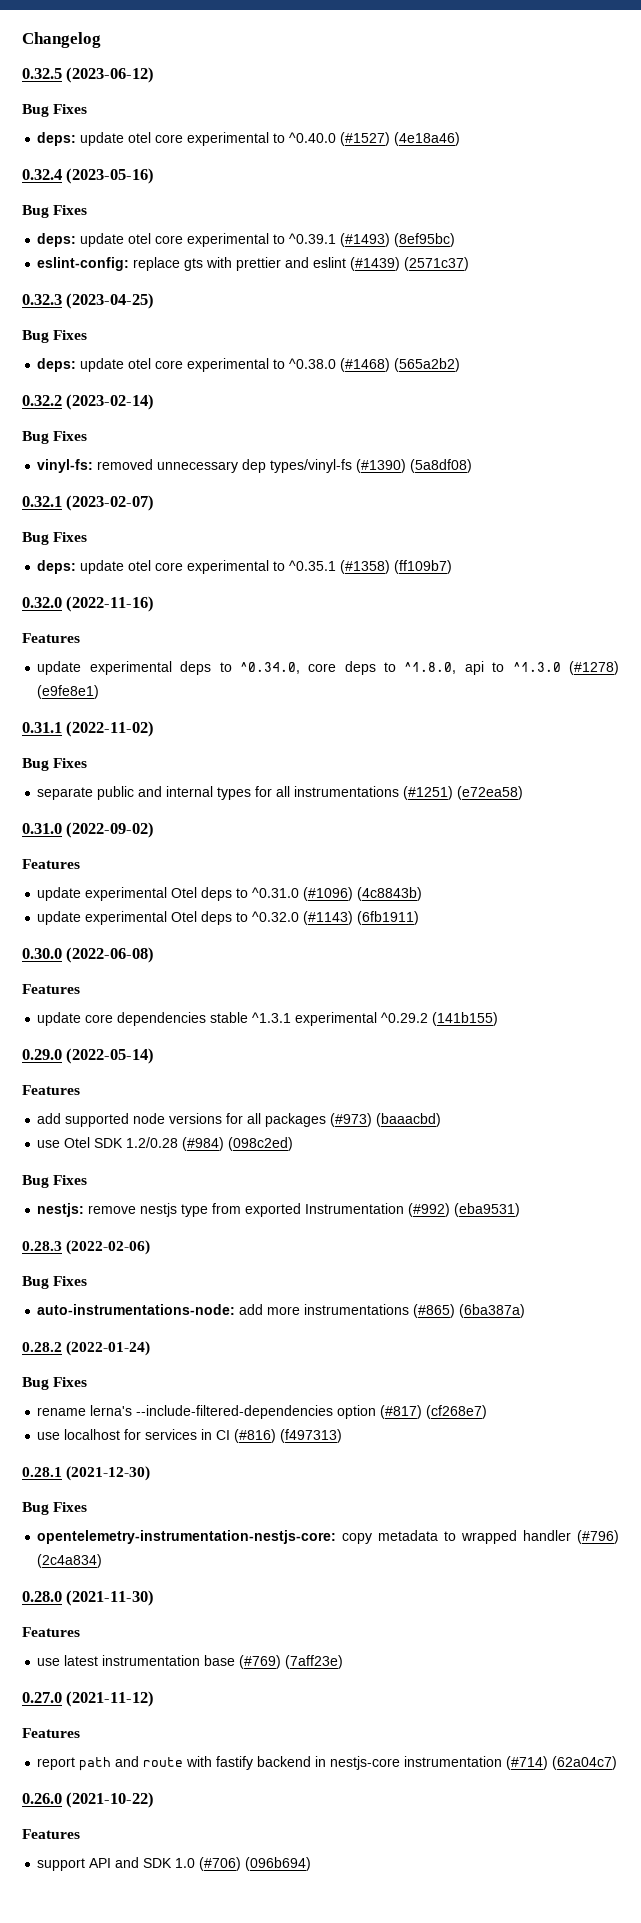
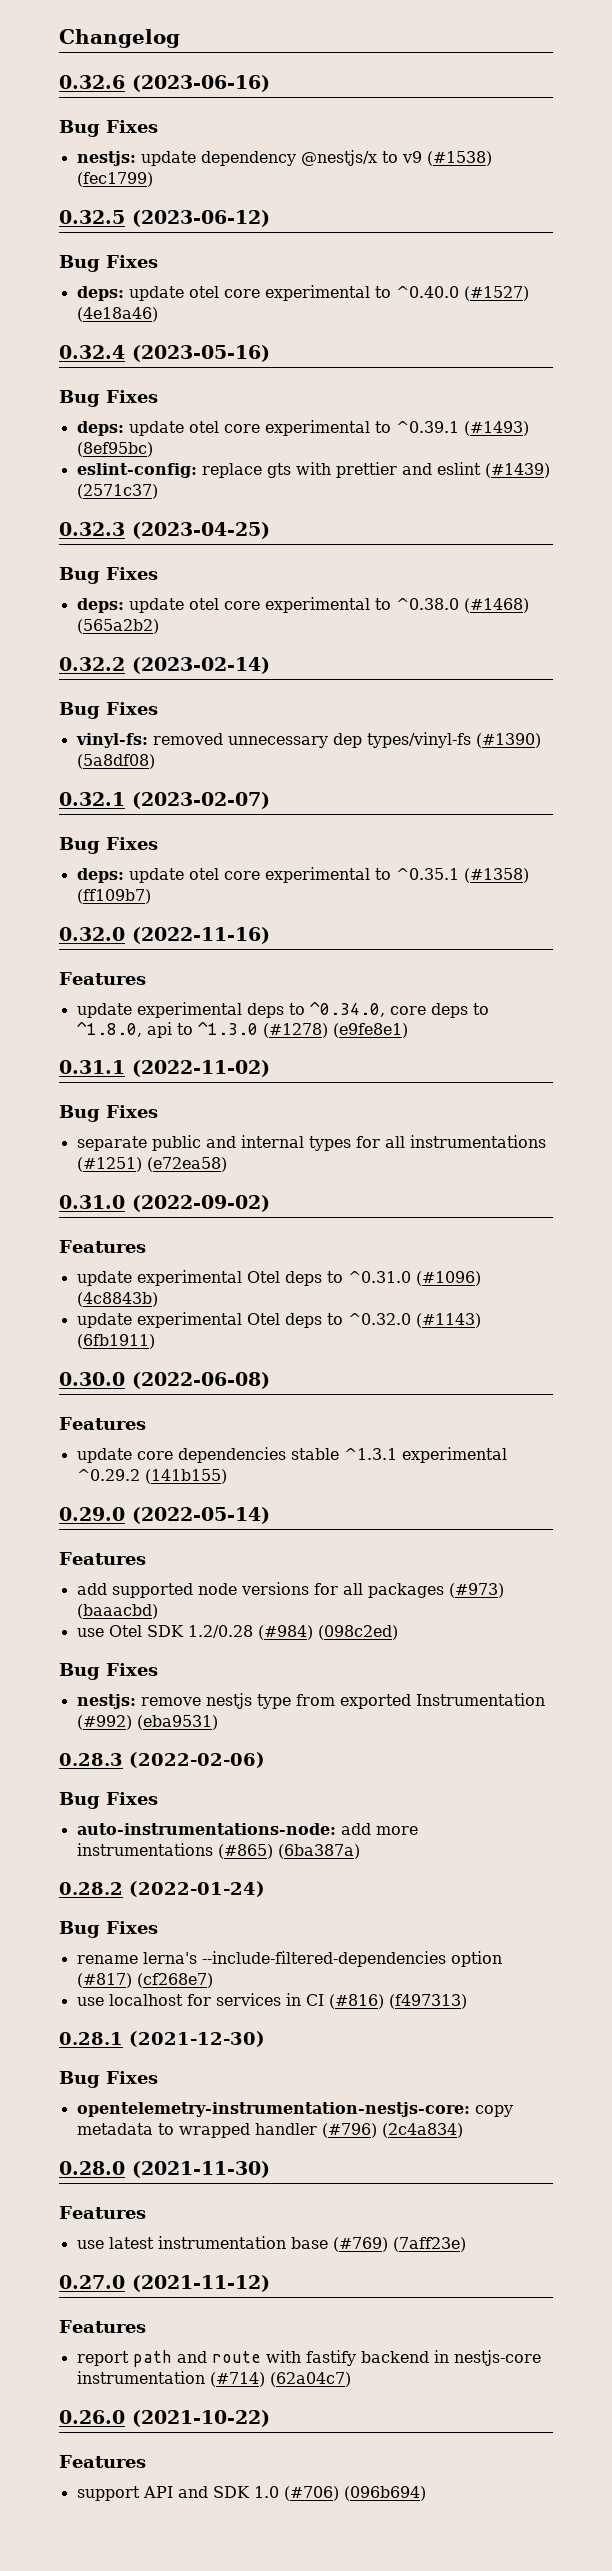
+ 0.32.6 (2023-06-16)
+ Bug Fixes
+ nestjs: update dependency @nestjs/x to v9 (#1538) (fec1799)

